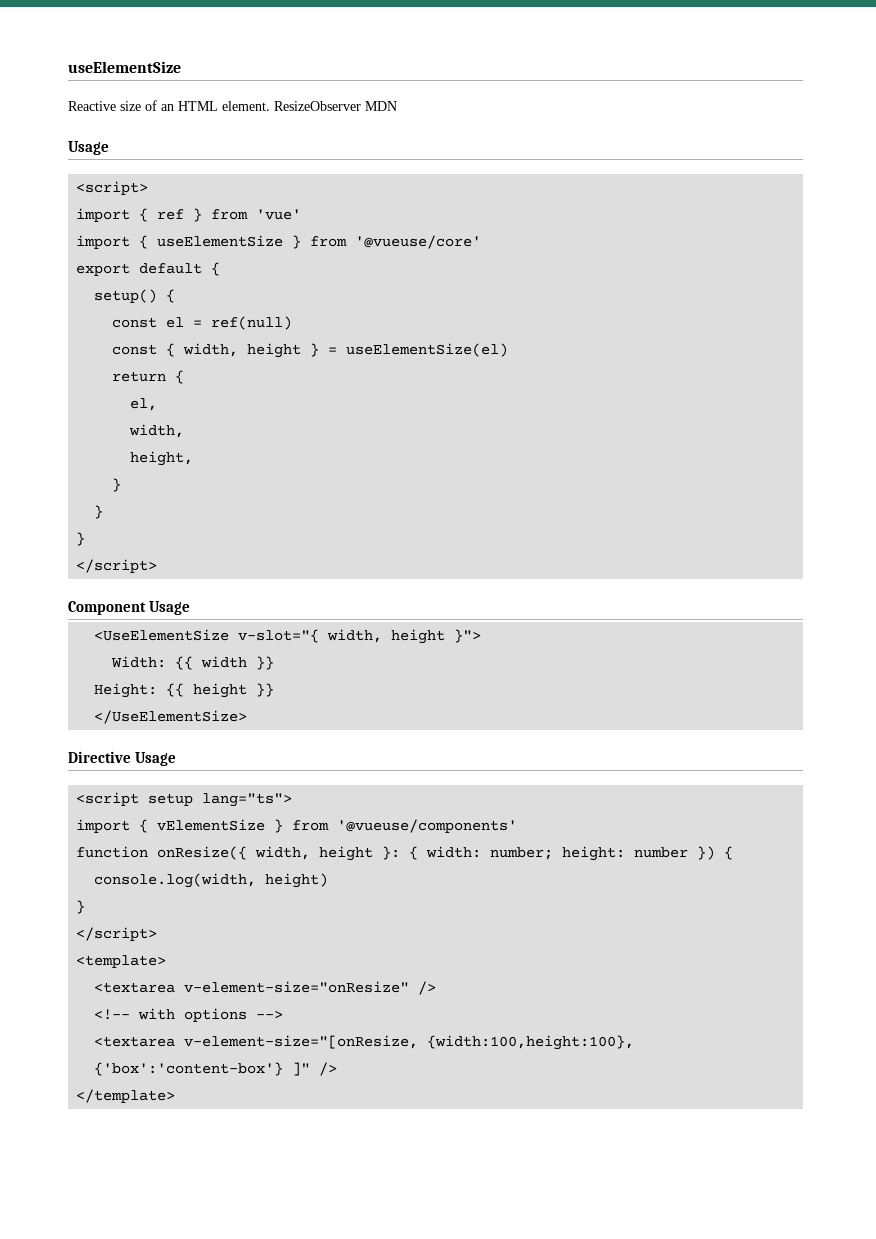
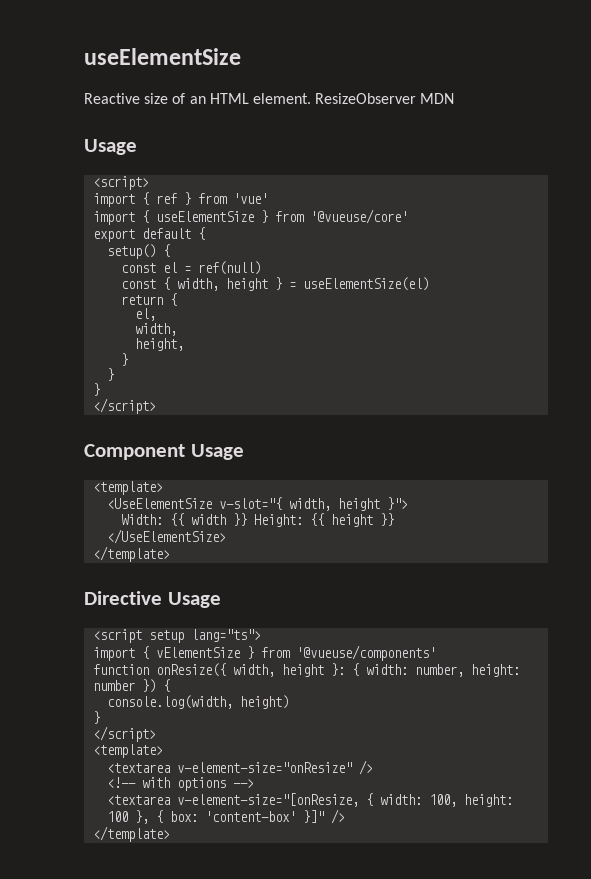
  Component Usage
+ <template>
- Width: {{ width }}
- Height: {{ height }}
+ Width: {{ width }} Height: {{ height }}
  </UseElementSize>
+ </template>
- function onResize({ width, height }: { width: number; height: number }) {
+ function onResize({ width, height }: { width: number, height: number }) {
- <textarea v-element-size="[onResize, {width:100,height:100}, {'box':'content-box'} ]" />
+ <textarea v-element-size="[onResize, { width: 100, height: 100 }, { box: 'content-box' }]" />

